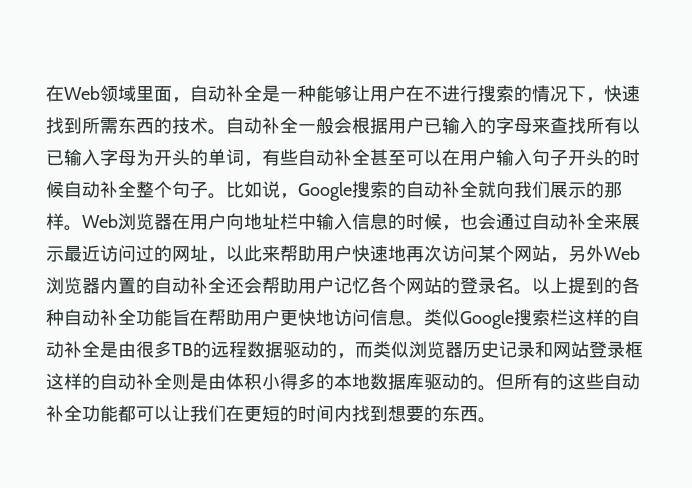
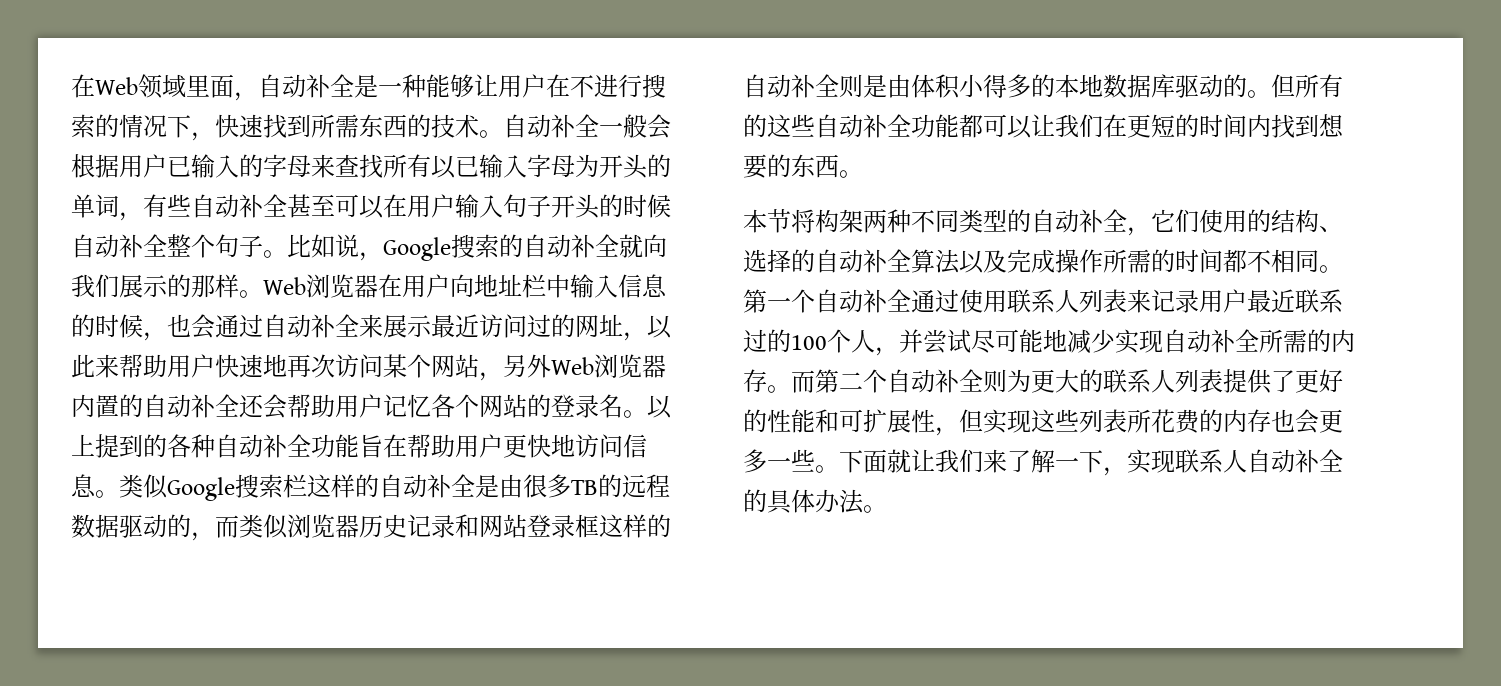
+ 本节将构架两种不同类型的自动补全，它们使用的结构、选择的自动补全算法以及完成操作所需的时间都不相同。第一个自动补全通过使用联系人列表来记录用户最近联系过的100个人，并尝试尽可能地减少实现自动补全所需的内存。而第二个自动补全则为更大的联系人列表提供了更好的性能和可扩展性，但实现这些列表所花费的内存也会更多一些。下面就让我们来了解一下，实现联系人自动补全的具体办法。

